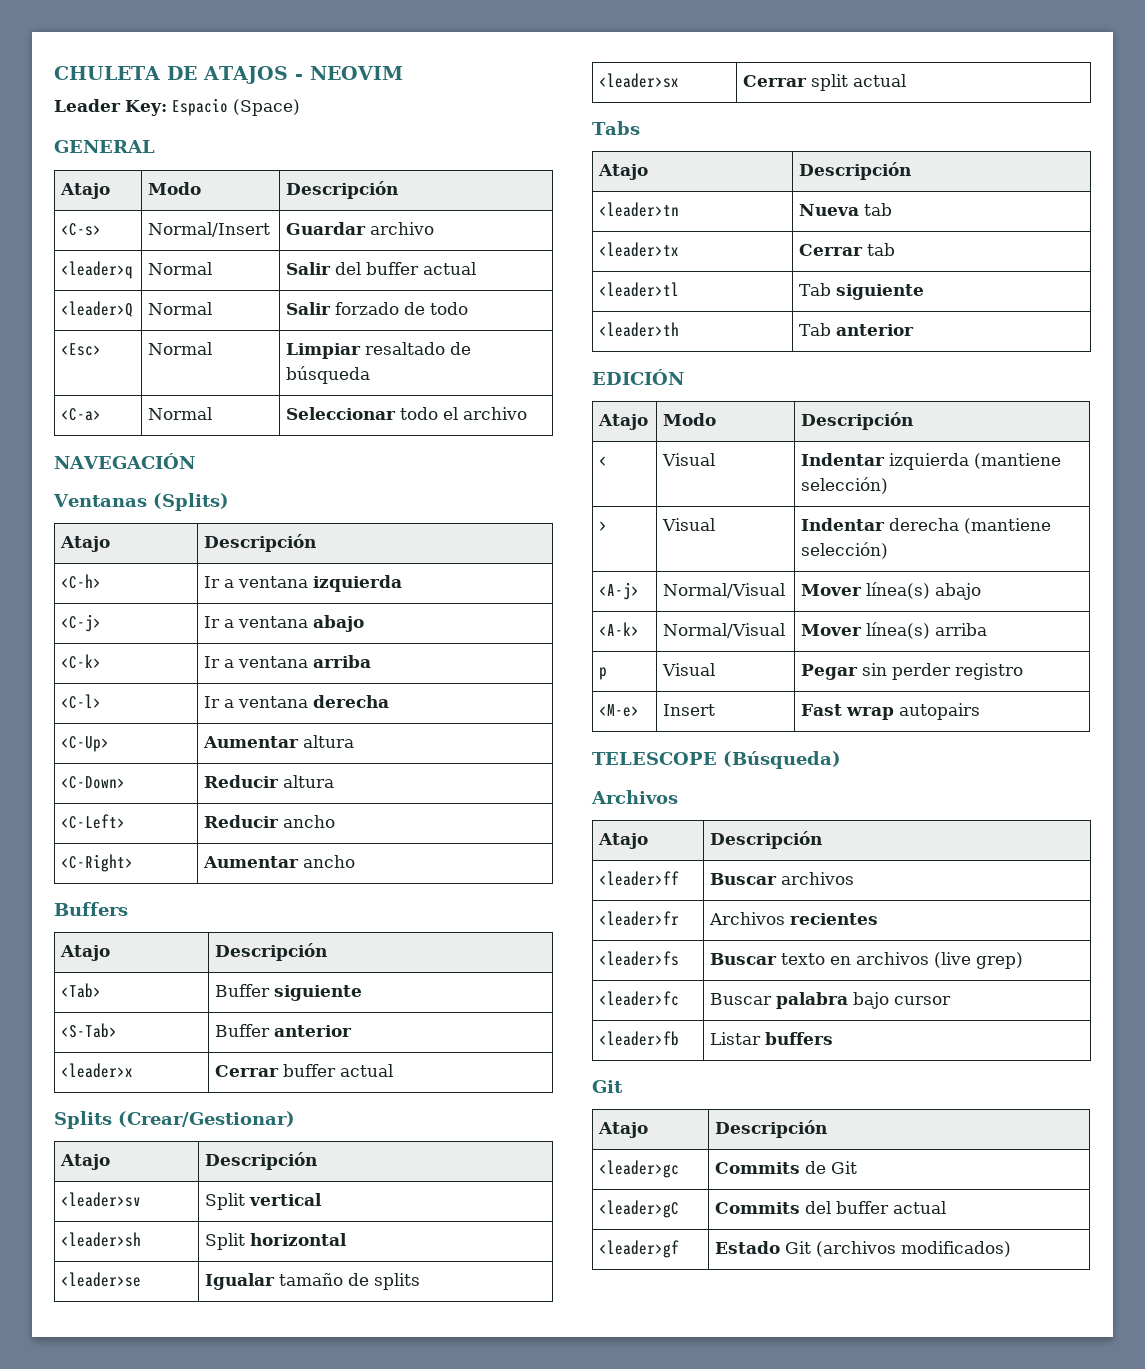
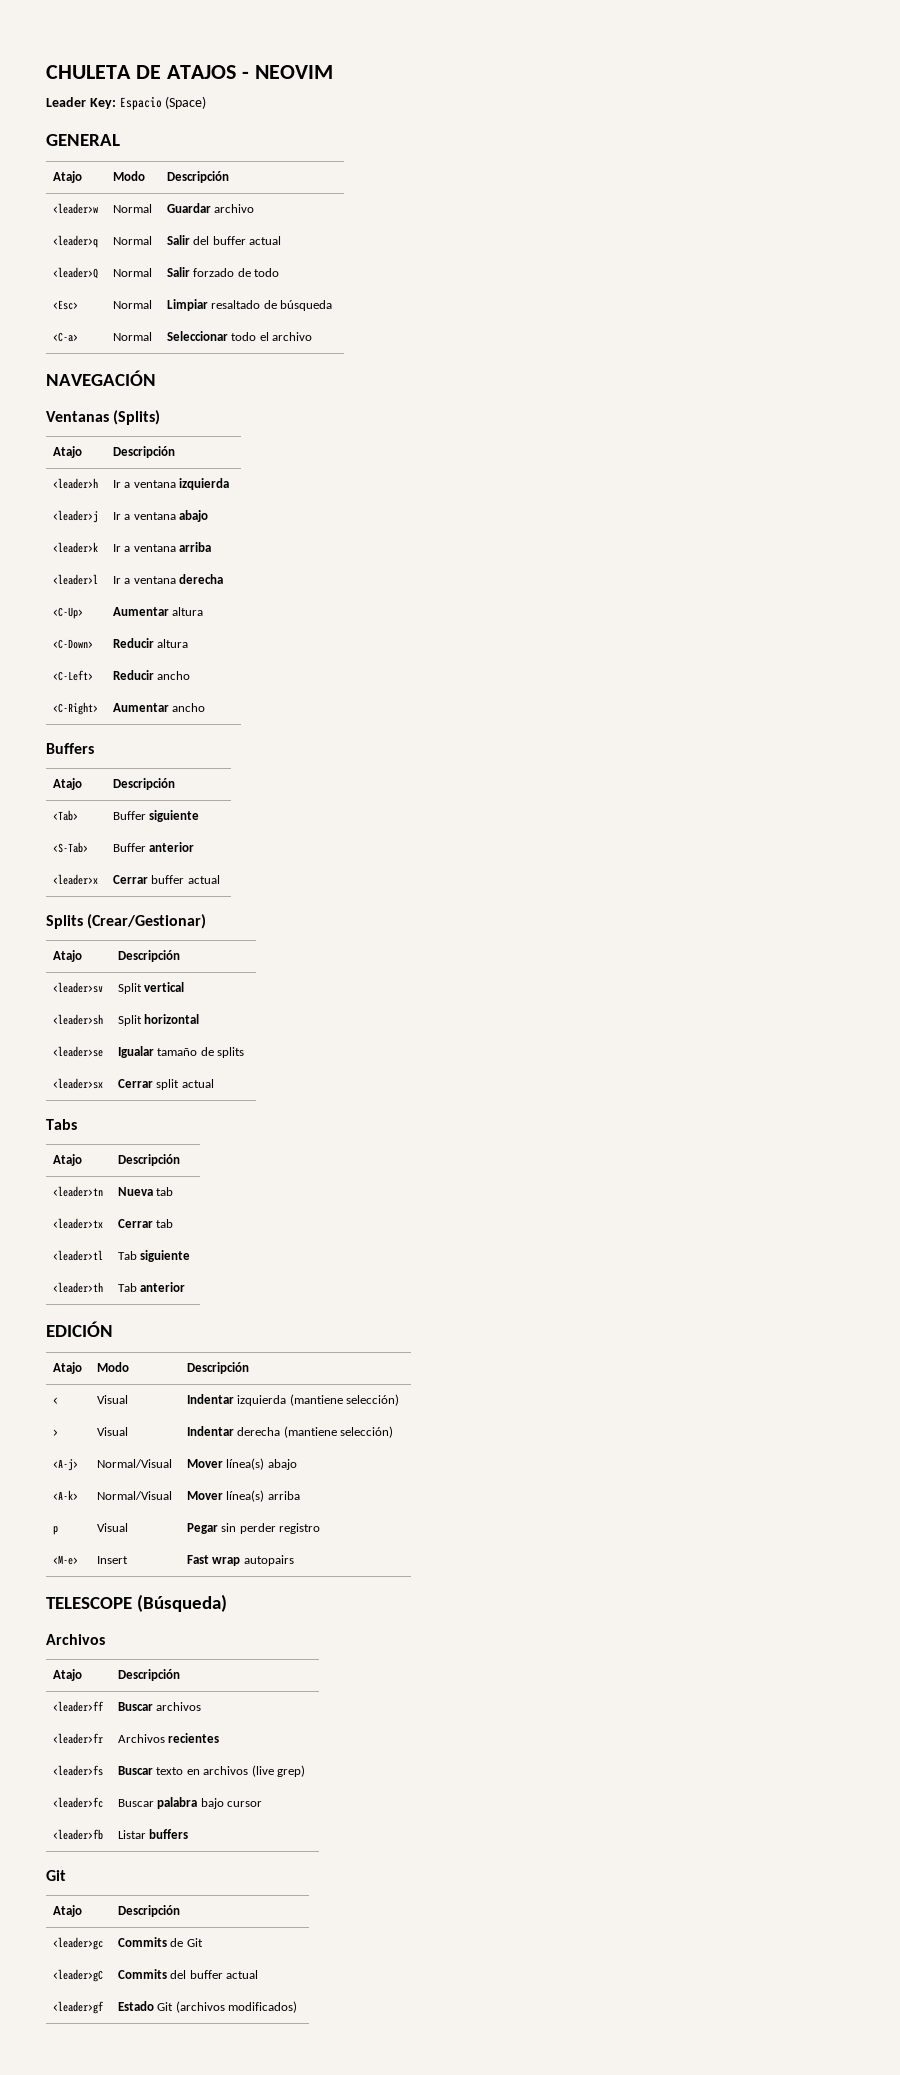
- <C-s> | Normal/Insert | Guardar archivo
+ <leader>w | Normal | Guardar archivo
- <C-h> | Ir a ventana izquierda
+ <leader>h | Ir a ventana izquierda
- <C-j> | Ir a ventana abajo
+ <leader>j | Ir a ventana abajo
- <C-k> | Ir a ventana arriba
+ <leader>k | Ir a ventana arriba
- <C-l> | Ir a ventana derecha
+ <leader>l | Ir a ventana derecha

